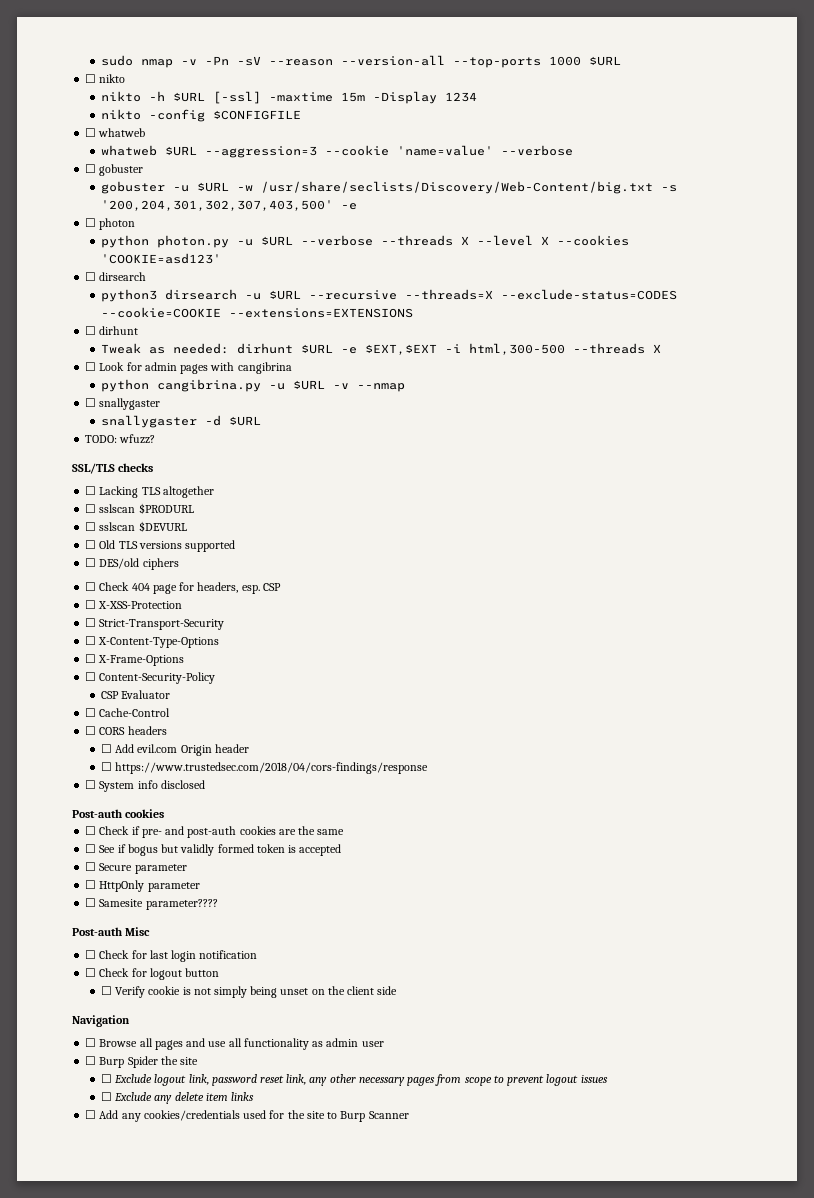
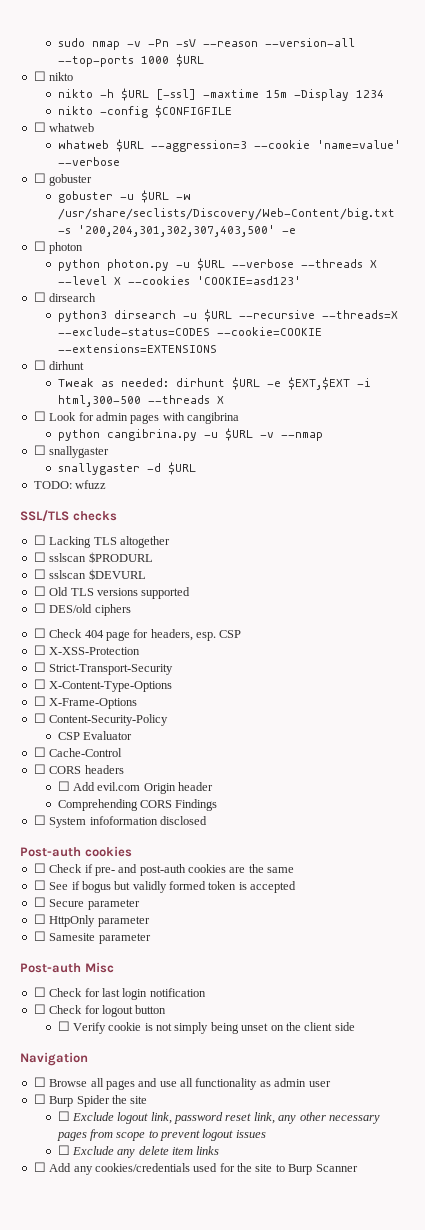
- TODO: wfuzz?
+ TODO: wfuzz
- ☐ https://www.trustedsec.com/2018/04/cors-findings/response
+ Comprehending CORS Findings
- ☐ System info disclosed
+ ☐ System infoformation disclosed
- ☐ Samesite parameter????
+ ☐ Samesite parameter

